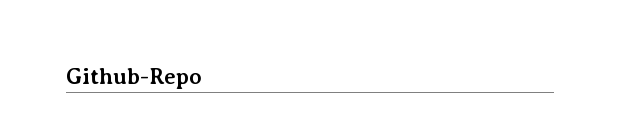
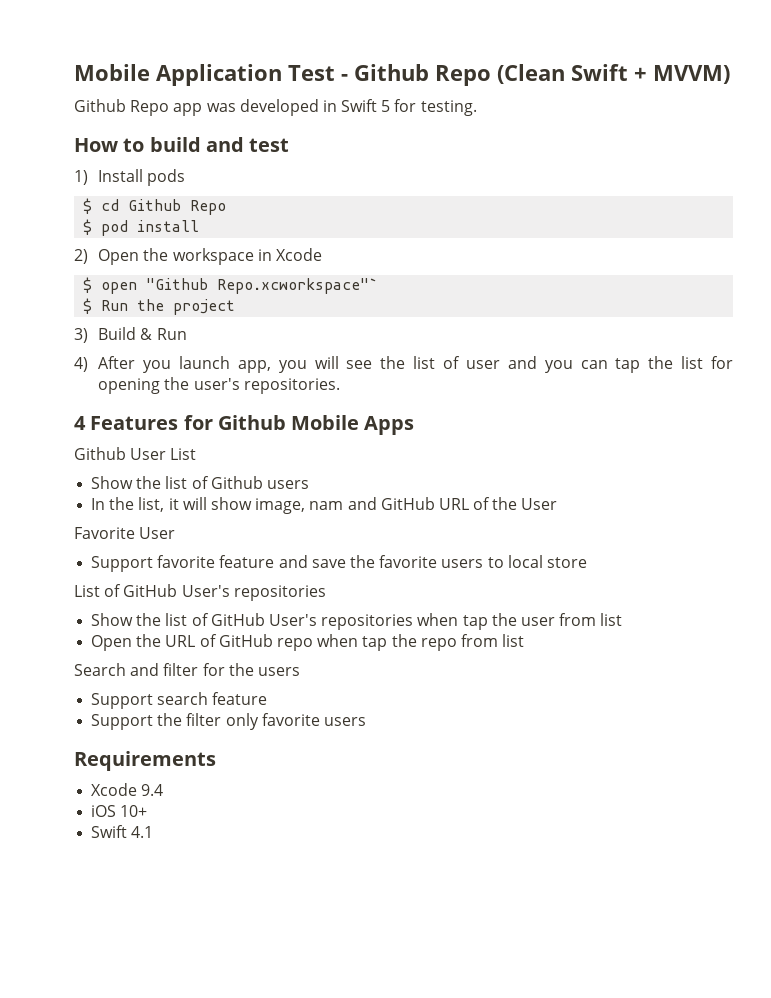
- Github-Repo
+ Mobile Application Test - Github Repo (Clean Swift + MVVM)
+ Github Repo app was developed in Swift 5 for testing.
+ How to build and test
+ 1) Install pods
+ $ cd Github Repo
+ $ pod install
+ 2) Open the workspace in Xcode
+ $ open "Github Repo.xcworkspace"`
+ $ Run the project
+ 3) Build & Run
+ 4) After you launch app, you will see the list of user and you can tap the list for opening the user's repositories.
+ 4 Features for Github Mobile Apps
+ Github User List
+ Show the list of Github users
+ In the list, it will show image, nam and GitHub URL of the User
+ Favorite User
+ Support favorite feature and save the favorite users to local store
+ List of GitHub User's repositories
+ Show the list of GitHub User's repositories when tap the user from list
+ Open the URL of GitHub repo when tap the repo from list
+ Search and filter for the users
+ Support search feature
+ Support the filter only favorite users
+ Requirements
+ Xcode 9.4
+ iOS 10+
+ Swift 4.1

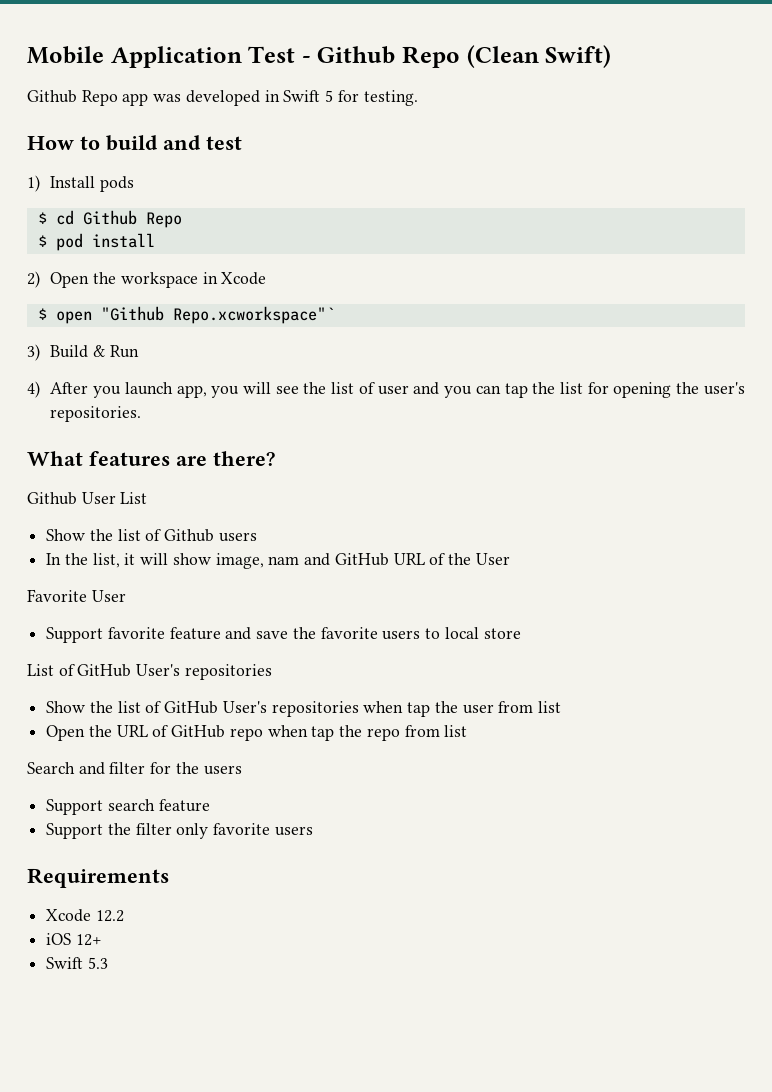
- Mobile Application Test - Github Repo (Clean Swift + MVVM)
+ Mobile Application Test - Github Repo (Clean Swift)
- $ Run the project
- 4 Features for Github Mobile Apps
+ What features are there?
- Xcode 9.4
+ Xcode 12.2
- iOS 10+
- Swift 4.1
+ iOS 12+
+ Swift 5.3

